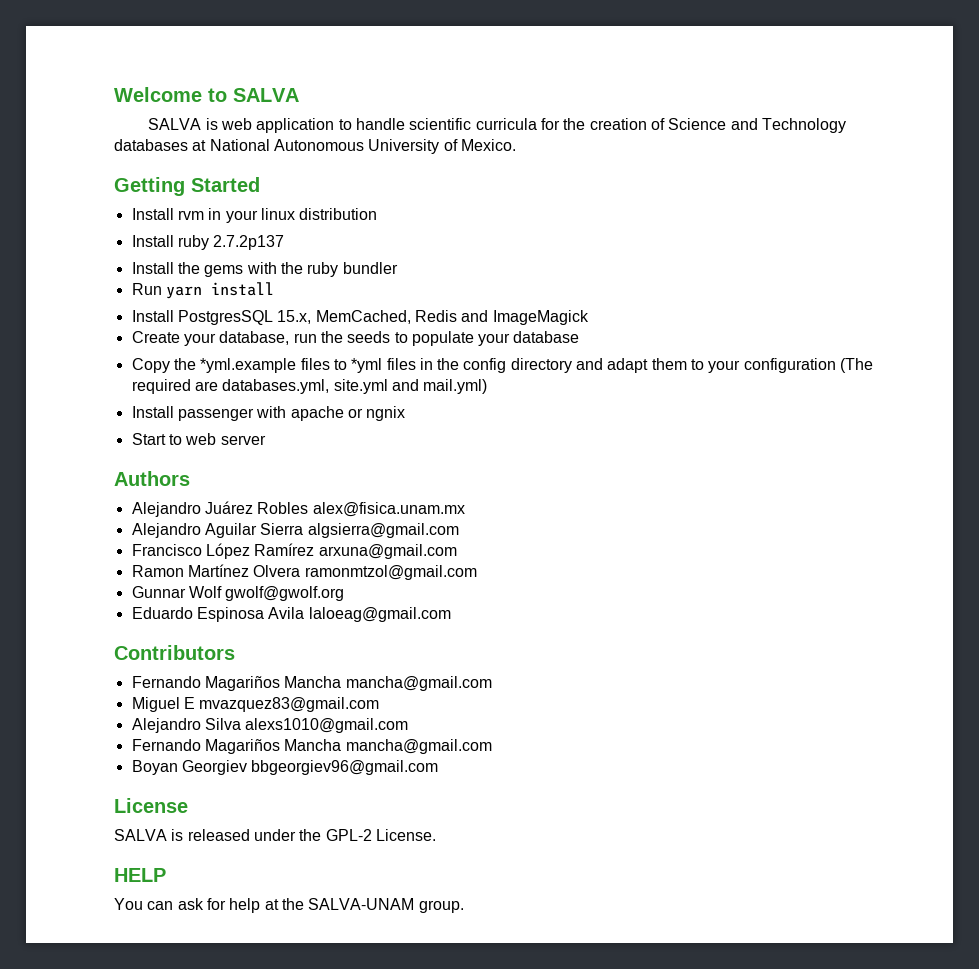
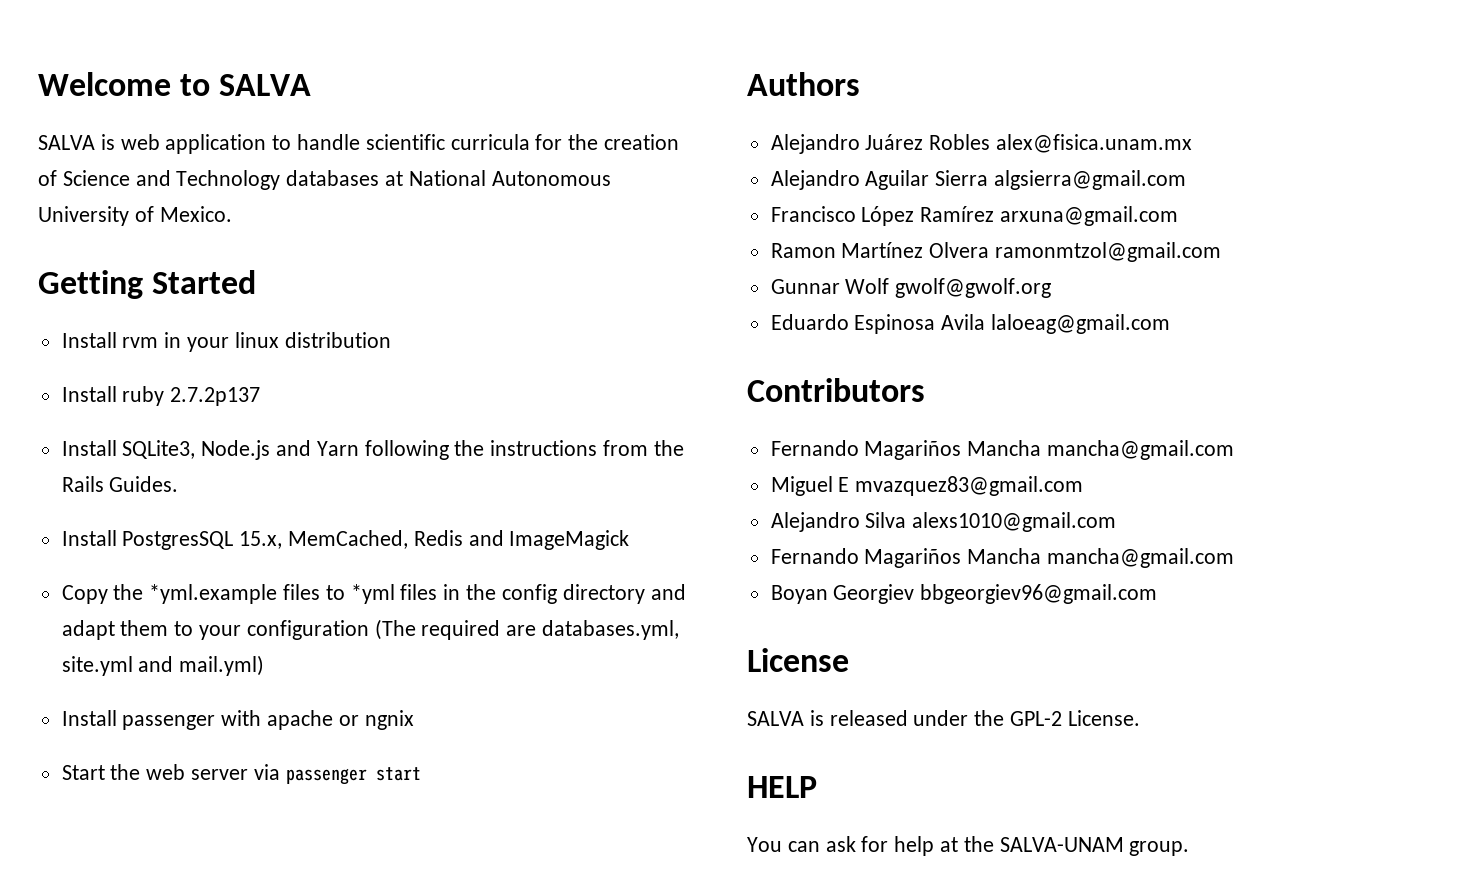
- Install the gems with the ruby bundler
- Run yarn install
+ Install SQLite3, Node.js and Yarn following the instructions from the Rails Guides.
- Create your database, run the seeds to populate your database
- Start to web server
+ Start the web server via passenger start

